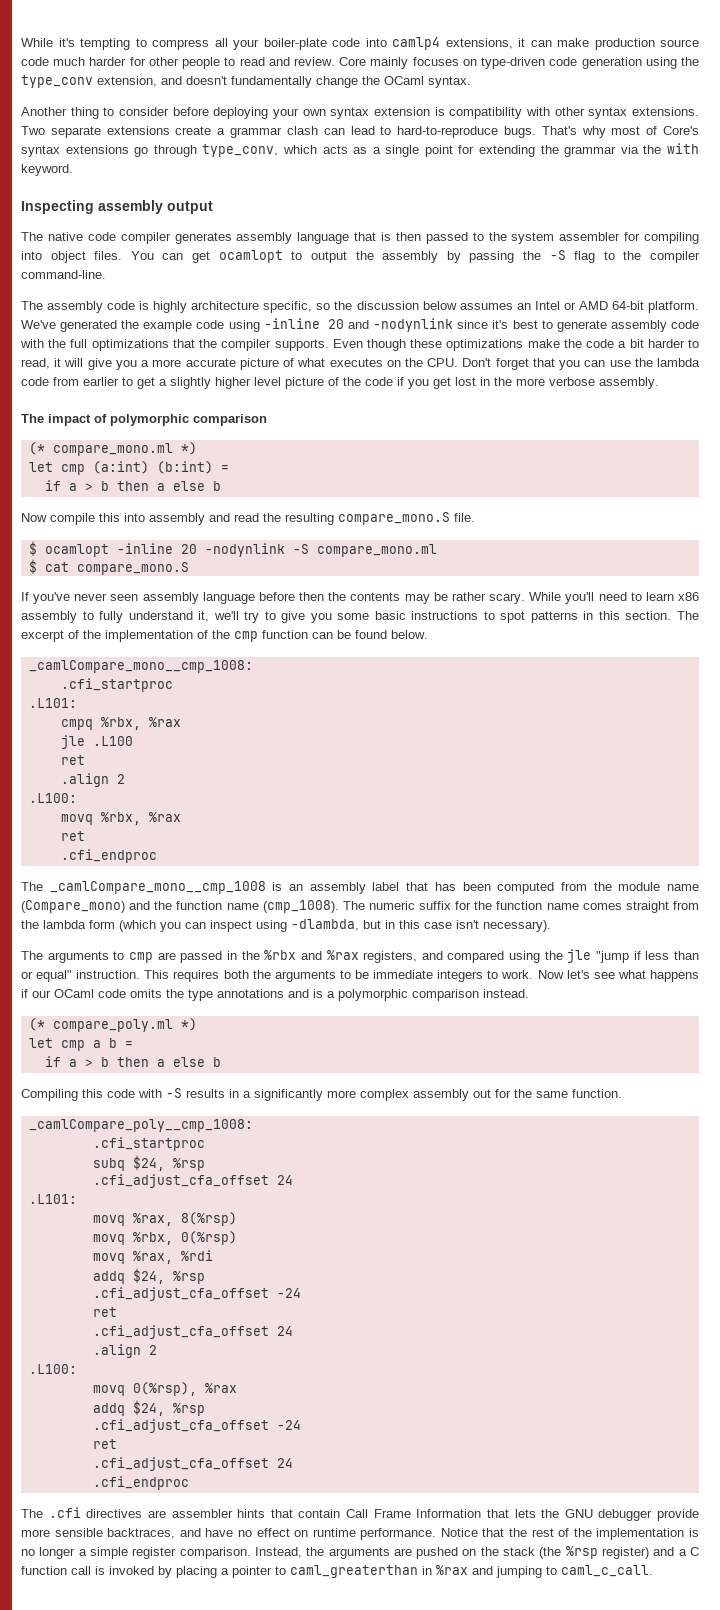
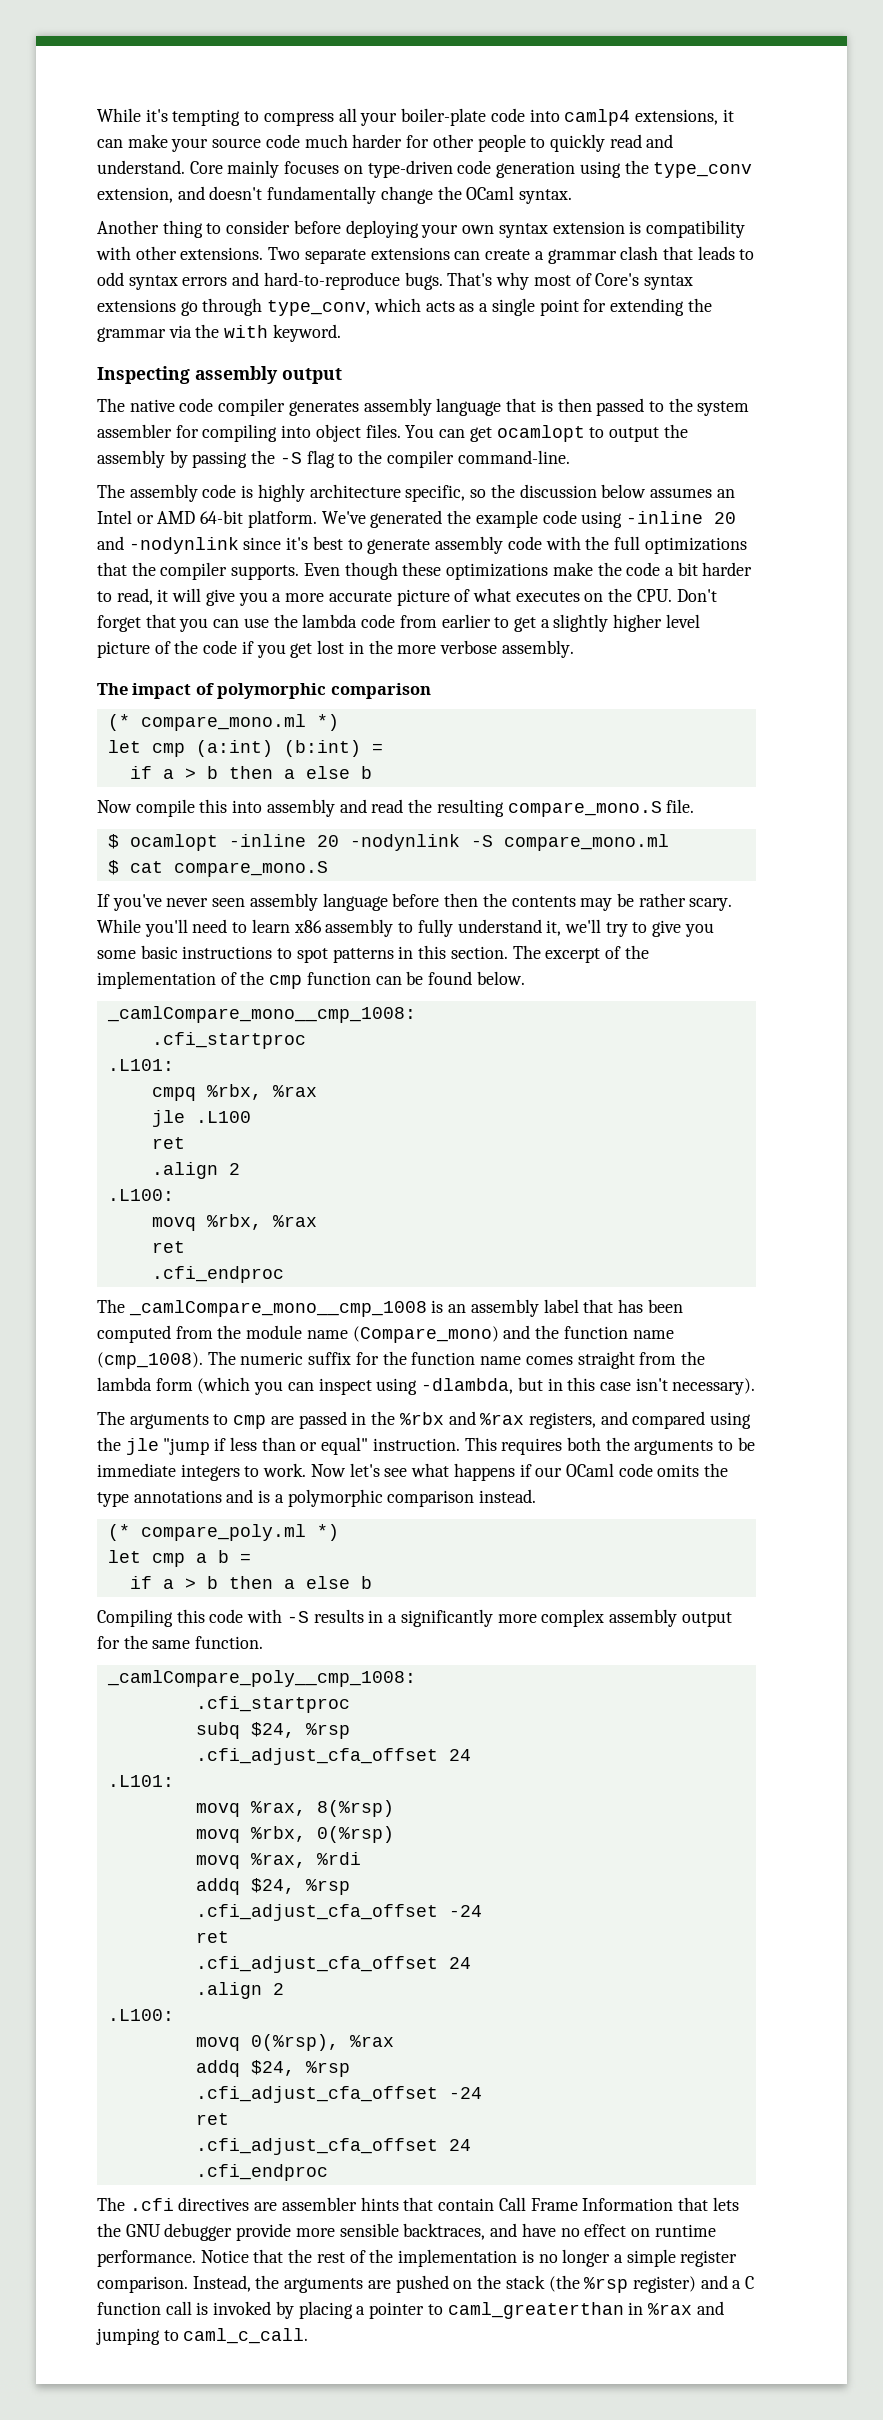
- While it's tempting to compress all your boiler-plate code into camlp4 extensions, it can make production source code much harder for other people to read and review.
+ While it's tempting to compress all your boiler-plate code into camlp4 extensions, it can make your source code much harder for other people to quickly read and understand.
- Another thing to consider before deploying your own syntax extension is compatibility with other syntax extensions.
+ Another thing to consider before deploying your own syntax extension is compatibility with other extensions.
- Two separate extensions create a grammar clash can lead to hard-to-reproduce bugs.
+ Two separate extensions can create a grammar clash that leads to odd syntax errors and hard-to-reproduce bugs.
- Compiling this code with -S results in a significantly more complex assembly out for the same function.
+ Compiling this code with -S results in a significantly more complex assembly output for the same function.

